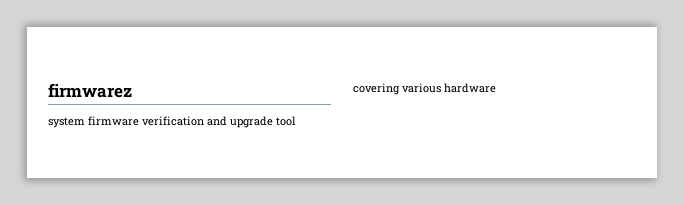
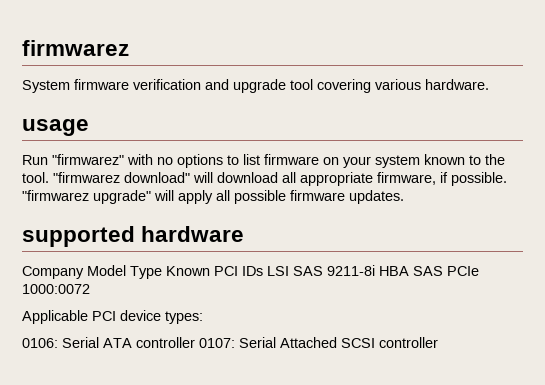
- system firmware verification and upgrade tool covering various hardware
+ System firmware verification and upgrade tool covering various hardware.
+ usage
+ Run "firmwarez" with no options to list firmware on your system known to the tool. "firmwarez download" will download all appropriate firmware, if possible. "firmwarez upgrade" will apply all possible firmware updates.
+ supported hardware
+ Company Model Type Known PCI IDs LSI SAS 9211-8i HBA SAS PCIe 1000:0072
+ Applicable PCI device types:
+ 0106: Serial ATA controller 0107: Serial Attached SCSI controller

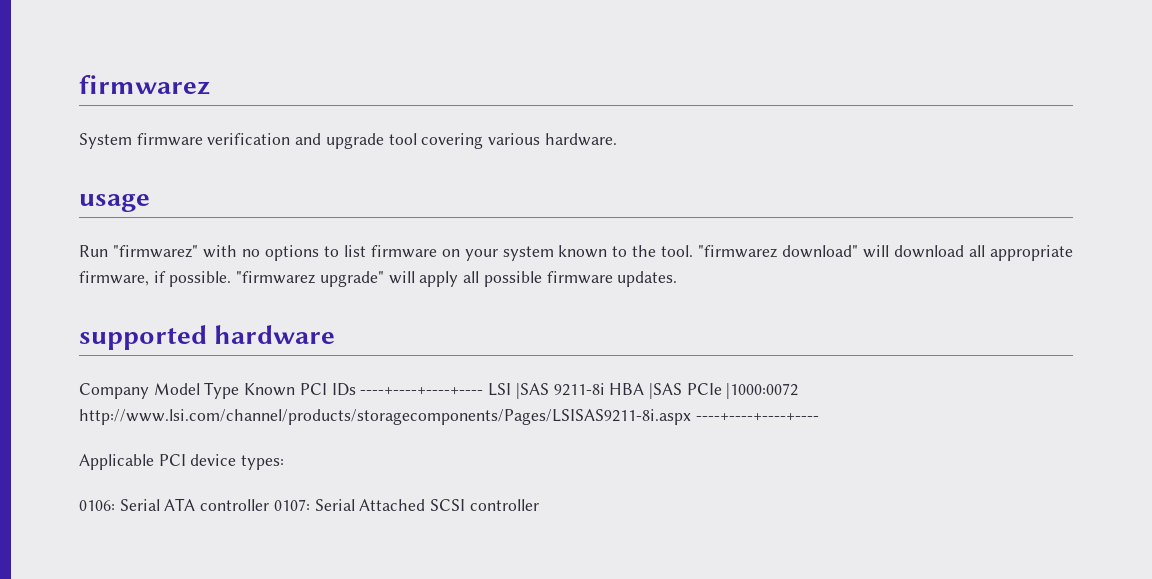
- Company Model Type Known PCI IDs LSI SAS 9211-8i HBA SAS PCIe 1000:0072
+ Company Model Type Known PCI IDs ----+----+----+---- LSI |SAS 9211-8i HBA |SAS PCIe |1000:0072 http://www.lsi.com/channel/products/storagecomponents/Pages/LSISAS9211-8i.aspx ----+----+----+----

